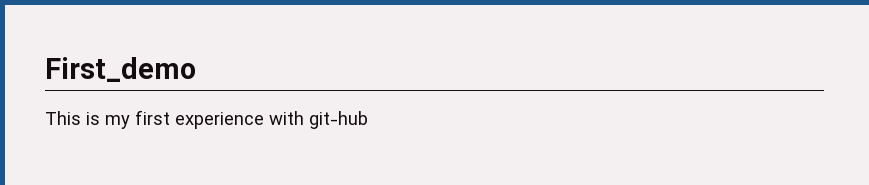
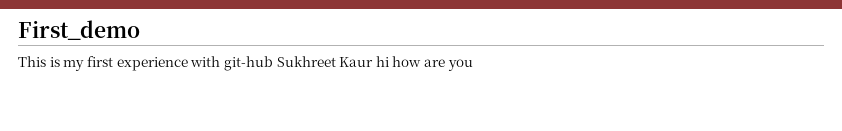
- This is my first experience with git-hub
+ This is my first experience with git-hub Sukhreet Kaur hi how are you

